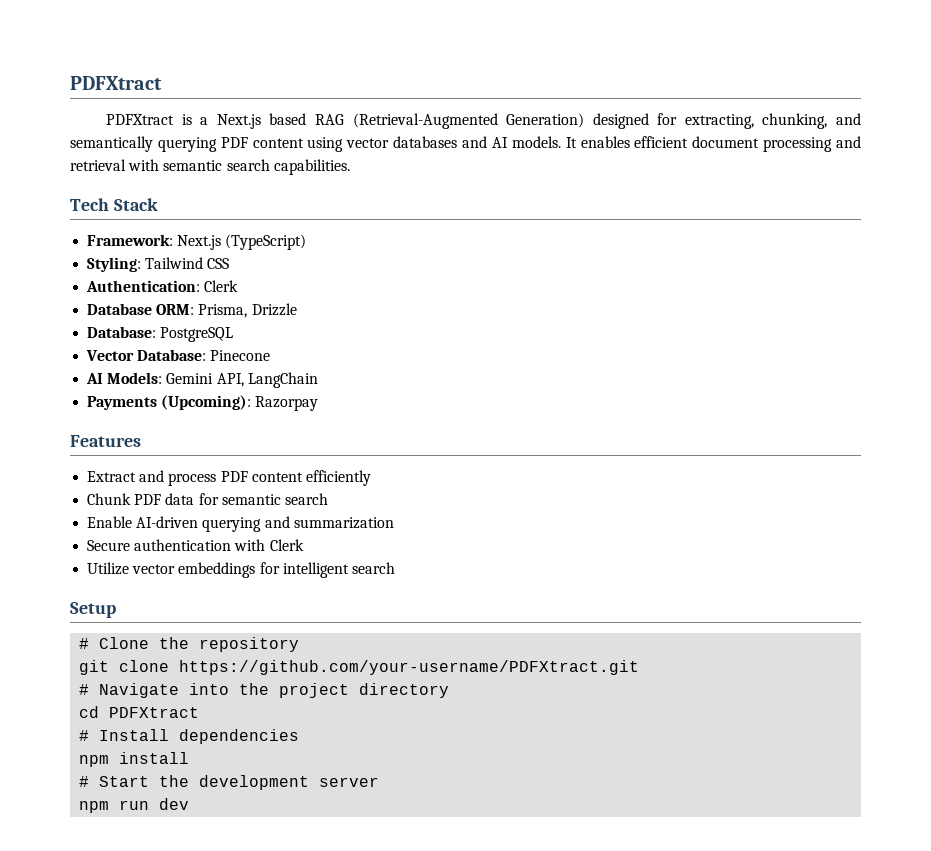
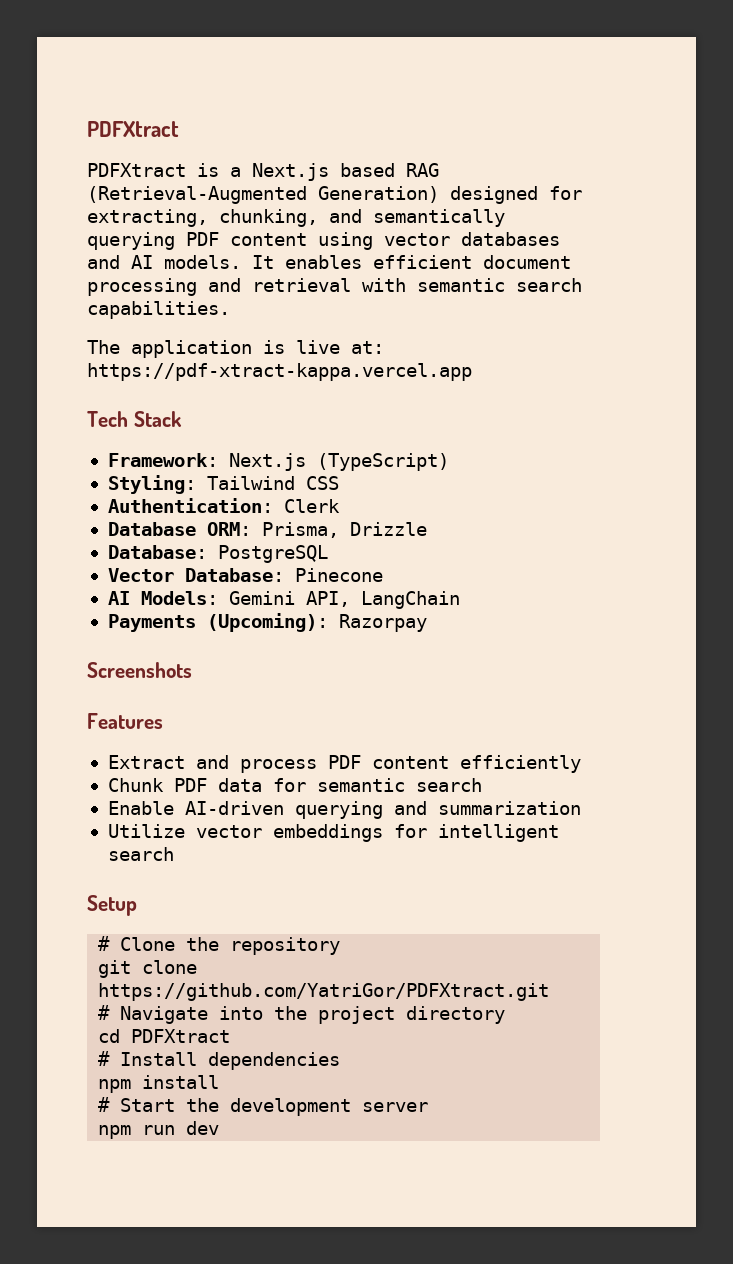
+ The application is live at: https://pdf-xtract-kappa.vercel.app
+ Screenshots
- Secure authentication with Clerk
- git clone https://github.com/your-username/PDFXtract.git
+ git clone https://github.com/YatriGor/PDFXtract.git

